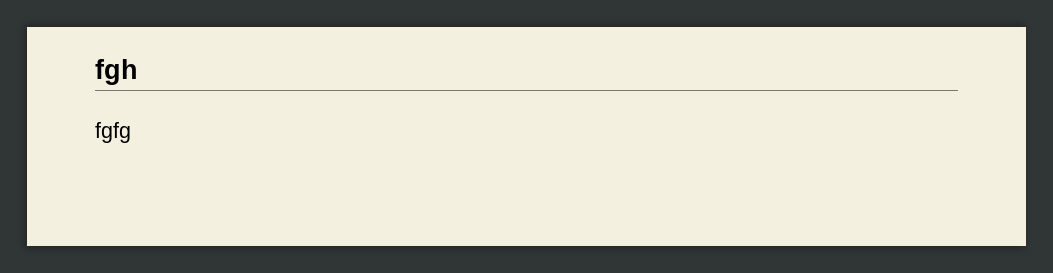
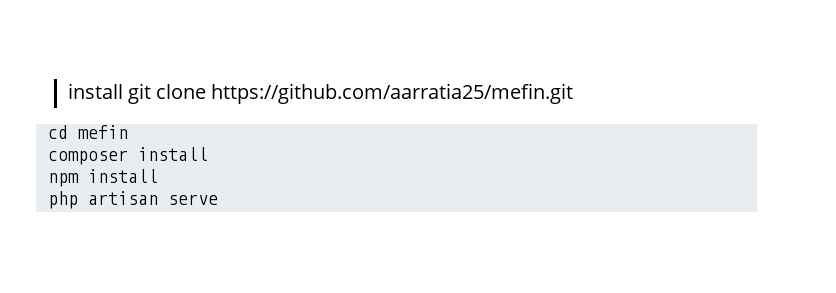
- fgh
- fgfg
+ install git clone https://github.com/aarratia25/mefin.git
+ cd mefin
+ composer install
+ npm install
+ php artisan serve

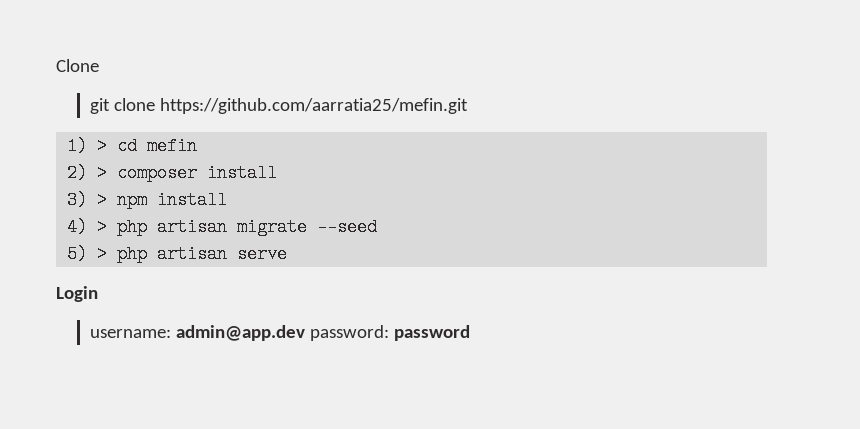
- install git clone https://github.com/aarratia25/mefin.git
+ Clone
+ git clone https://github.com/aarratia25/mefin.git
- cd mefin
+ 1) > cd mefin
- composer install
+ 2) > composer install
- npm install
+ 3) > npm install
- php artisan serve
+ 4) > php artisan migrate --seed
+ 5) > php artisan serve
+ Login
+ username: admin@app.dev password: password

